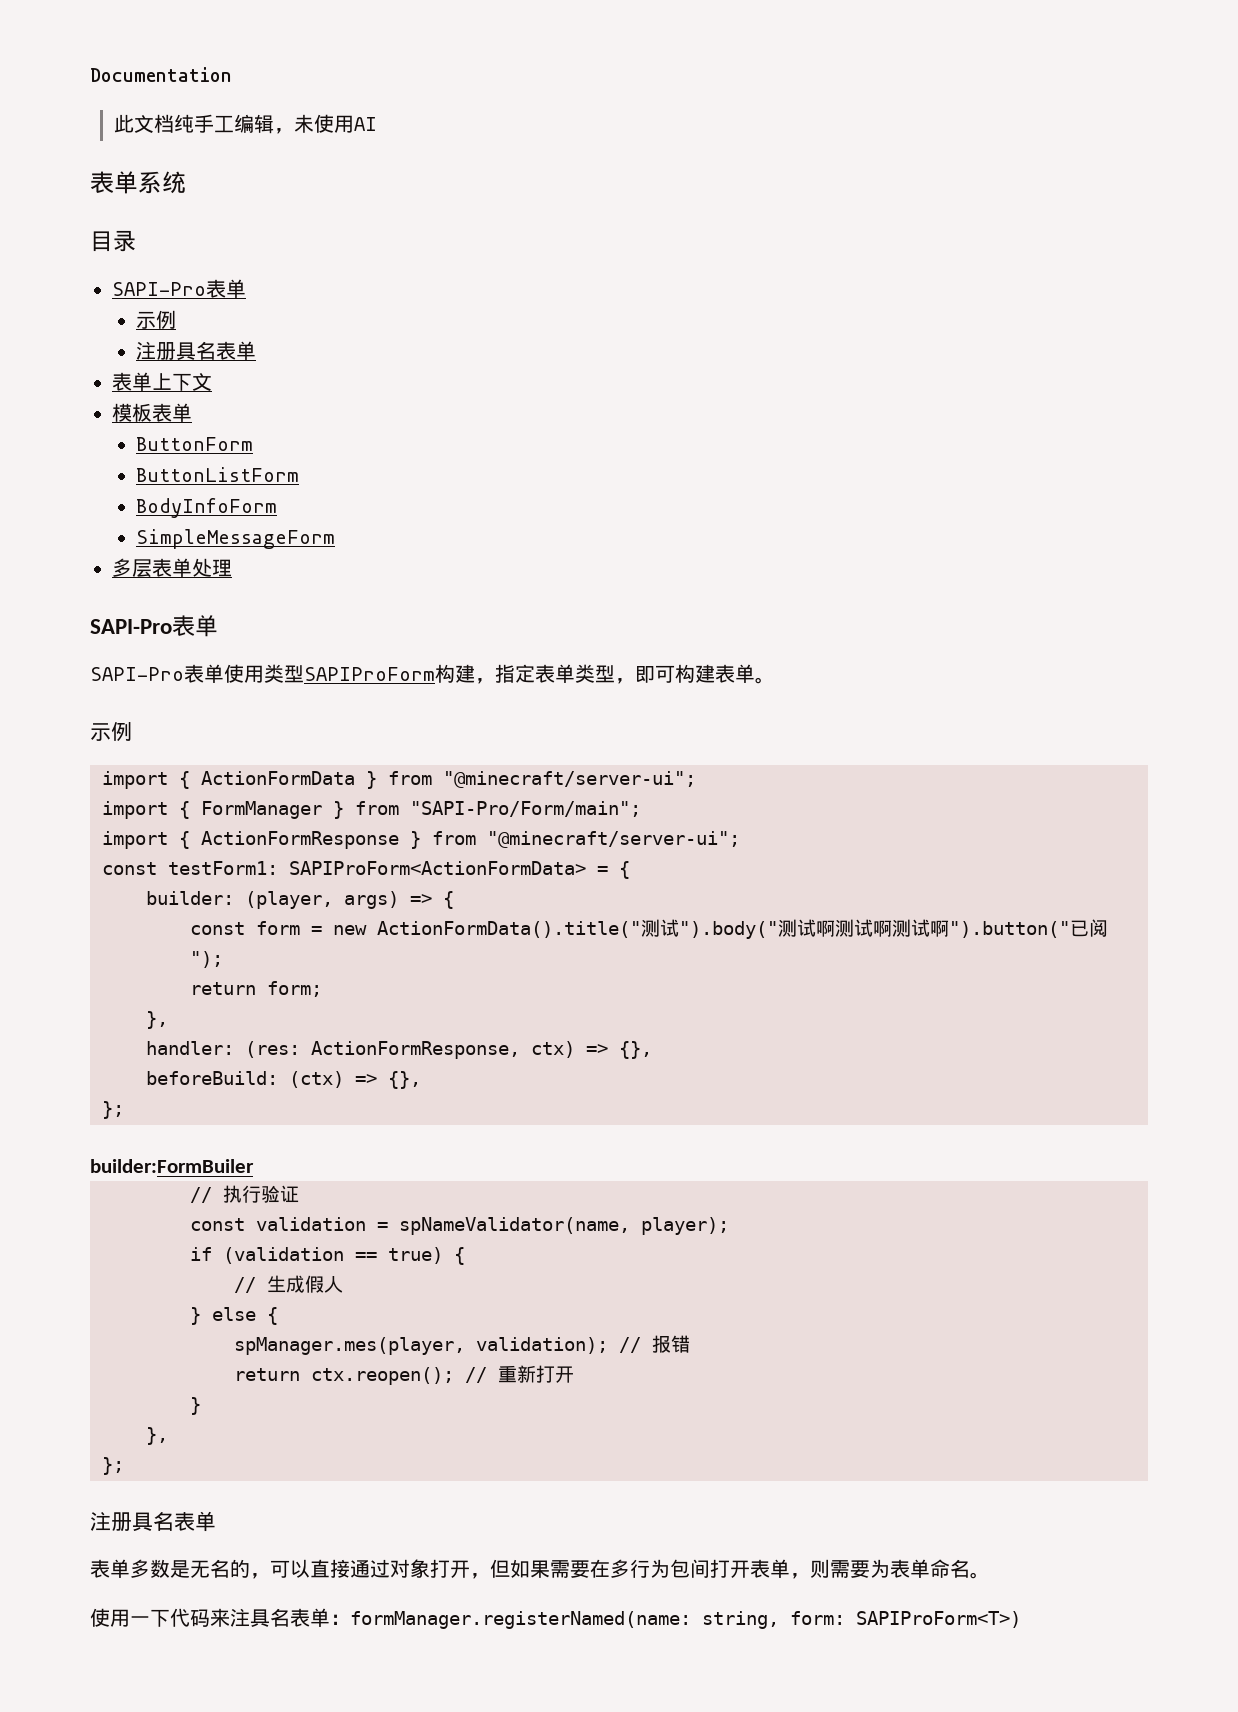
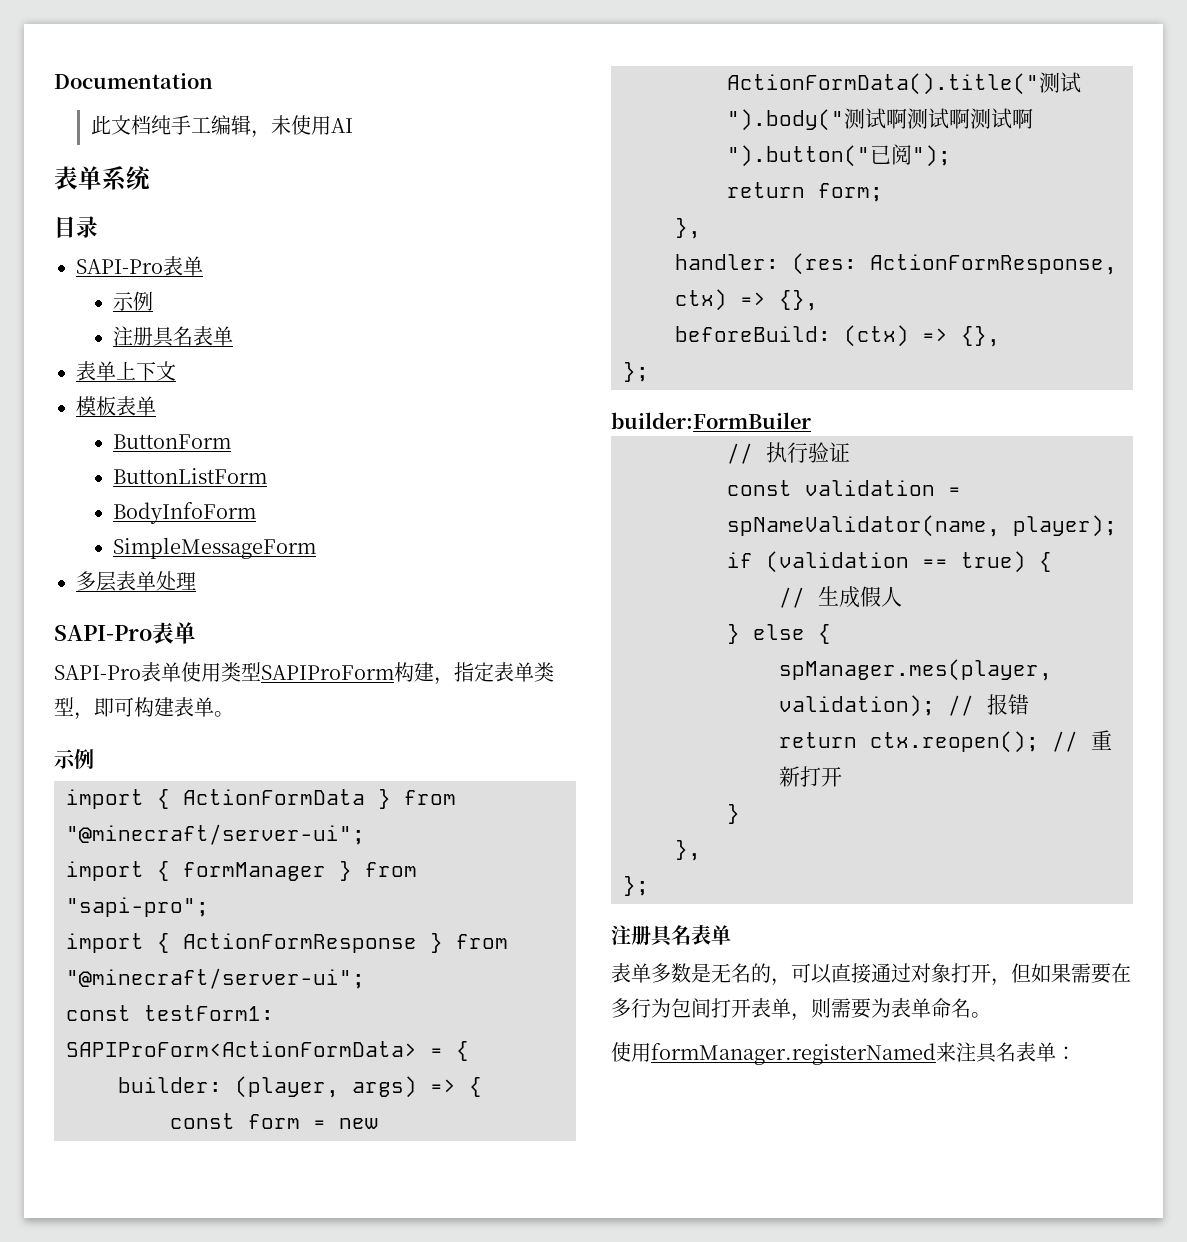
- import { FormManager } from "SAPI-Pro/Form/main";
+ import { formManager } from "sapi-pro";
- 使用一下代码来注具名表单：formManager.registerNamed(name: string, form: SAPIProForm<T>)
+ 使用formManager.registerNamed来注具名表单：

